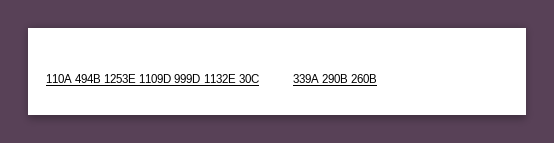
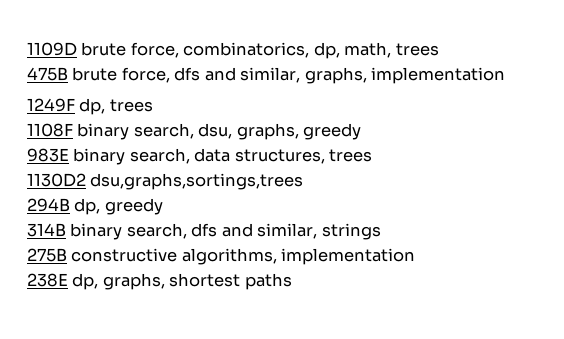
- 110A 494B 1253E 1109D 999D 1132E 30C 339A 290B 260B
+ 1109D brute force, combinatorics, dp, math, trees
+ 475B brute force, dfs and similar, graphs, implementation
+ 1249F dp, trees
+ 1108F binary search, dsu, graphs, greedy
+ 983E binary search, data structures, trees
+ 1130D2 dsu,graphs,sortings,trees
+ 294B dp, greedy
+ 314B binary search, dfs and similar, strings
+ 275B constructive algorithms, implementation
+ 238E dp, graphs, shortest paths

